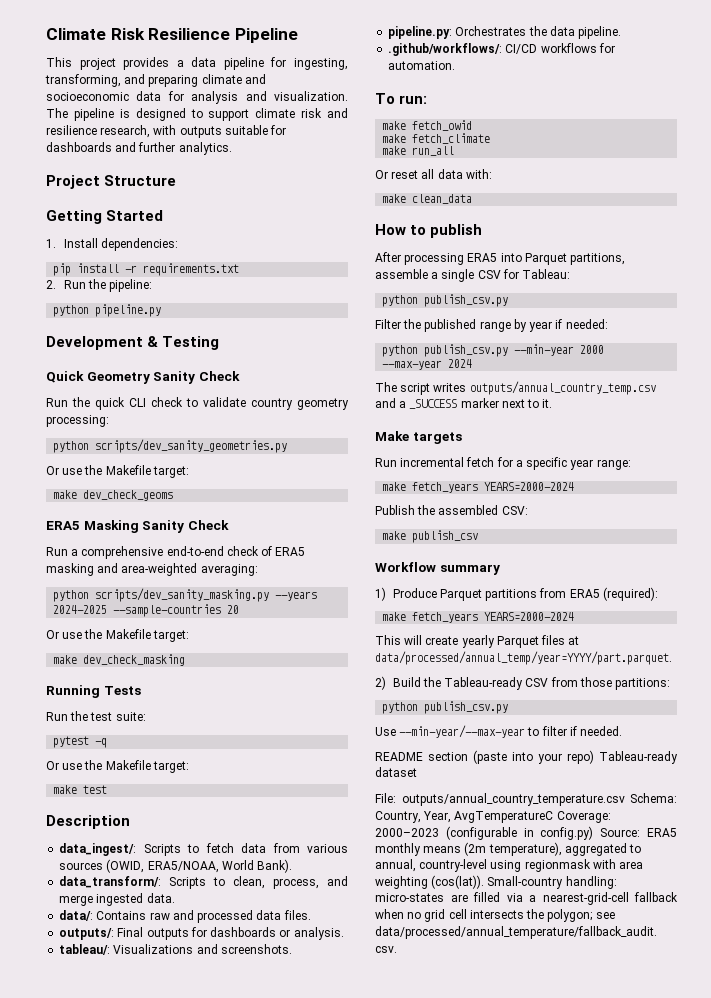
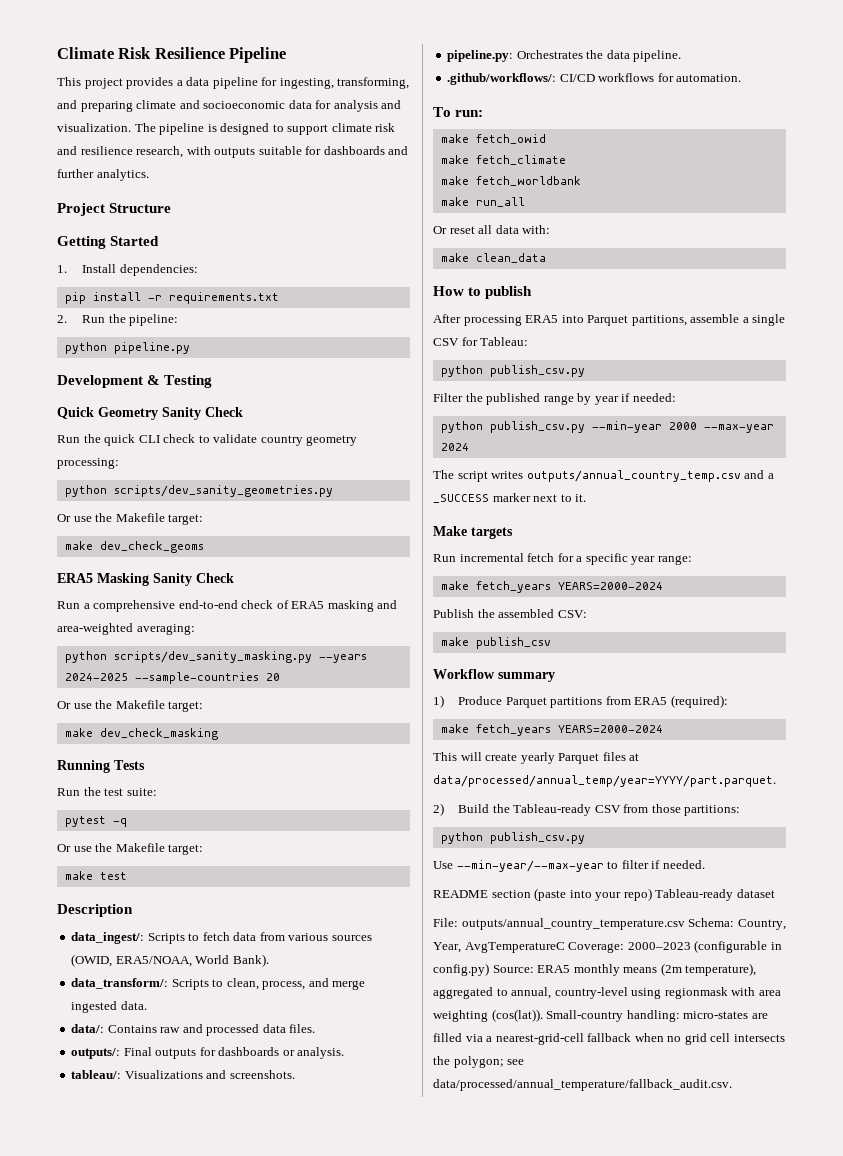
+ make fetch_worldbank

